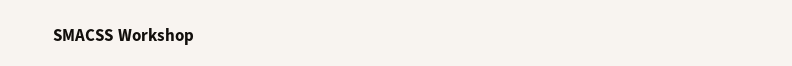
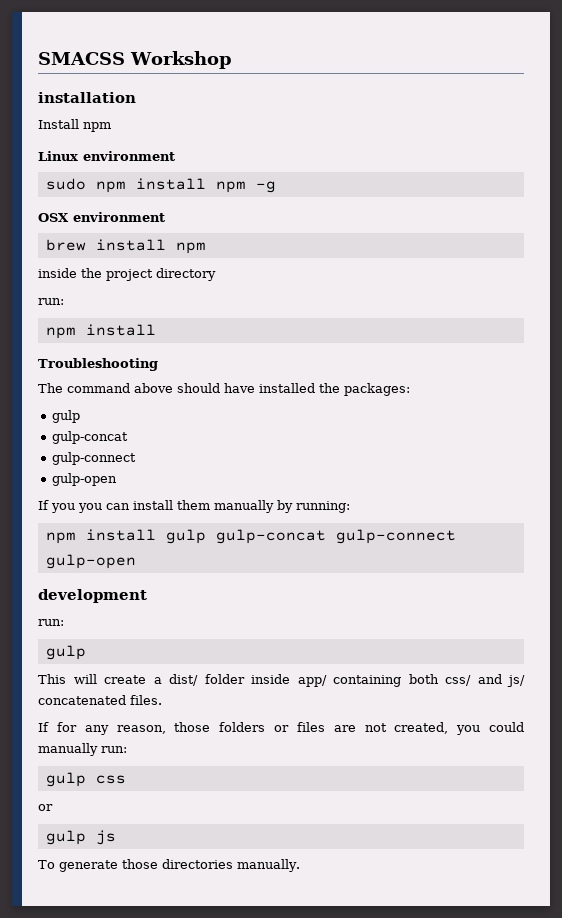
+ installation
+ Install npm
+ Linux environment
+ sudo npm install npm -g
+ OSX environment
+ brew install npm
+ inside the project directory
+ run:
+ npm install
+ Troubleshooting
+ The command above should have installed the packages:
+ gulp
+ gulp-concat
+ gulp-connect
+ gulp-open
+ If you you can install them manually by running:
+ npm install gulp gulp-concat gulp-connect gulp-open
+ development
+ run:
+ gulp
+ This will create a dist/ folder inside app/ containing both css/ and js/ concatenated files.
+ If for any reason, those folders or files are not created, you could manually run:
+ gulp css
+ or
+ gulp js
+ To generate those directories manually.

